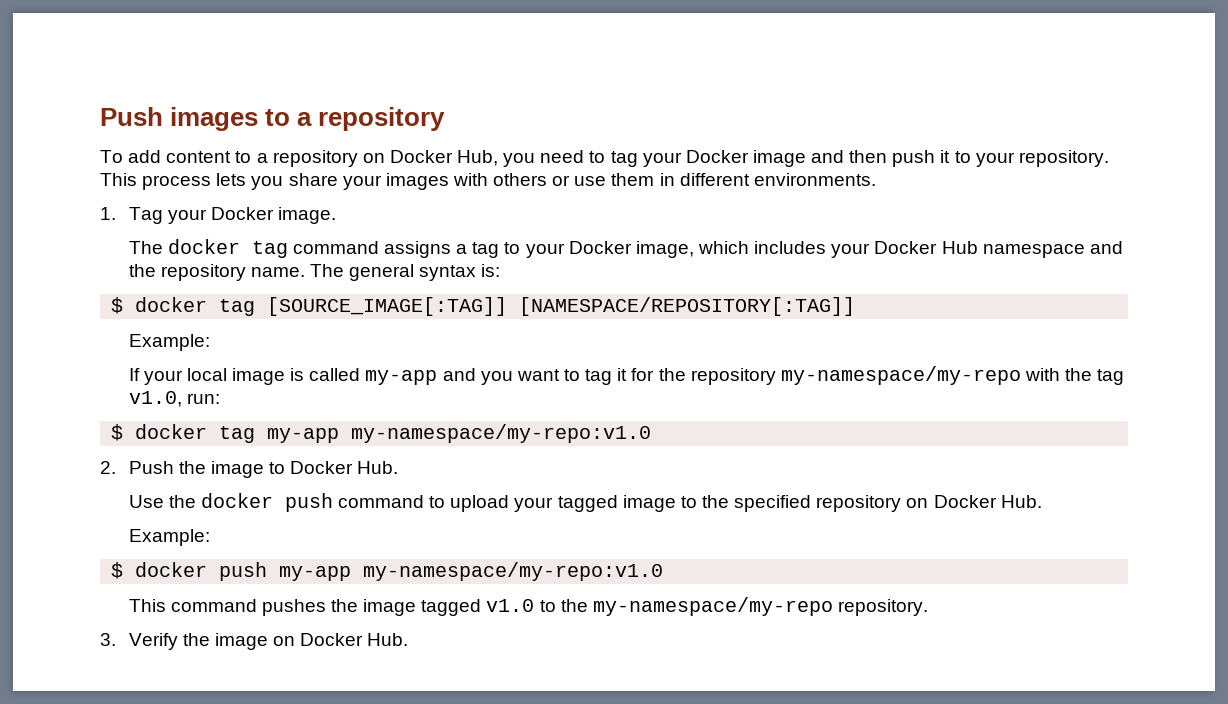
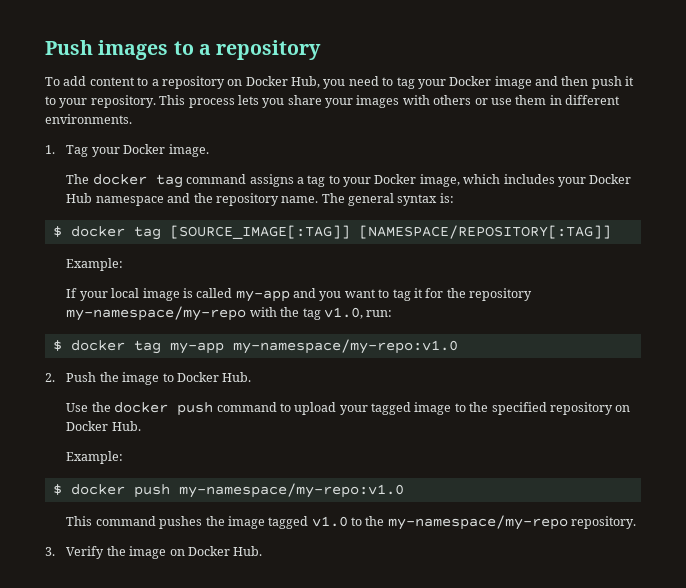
- $ docker push my-app my-namespace/my-repo:v1.0
+ $ docker push my-namespace/my-repo:v1.0

